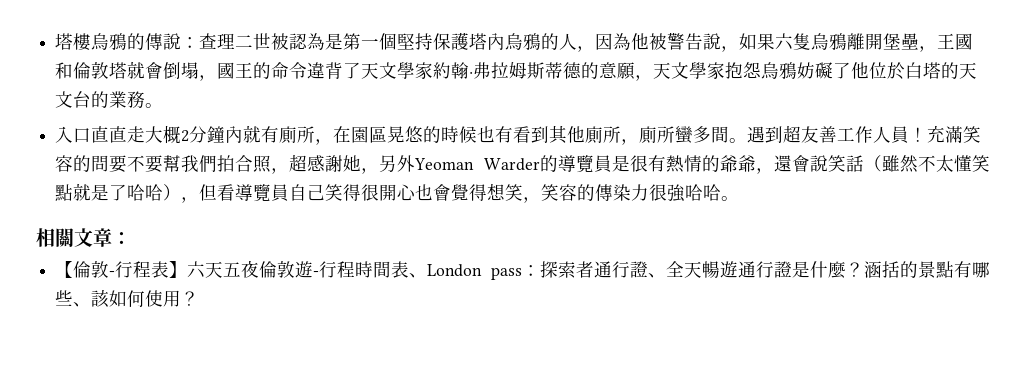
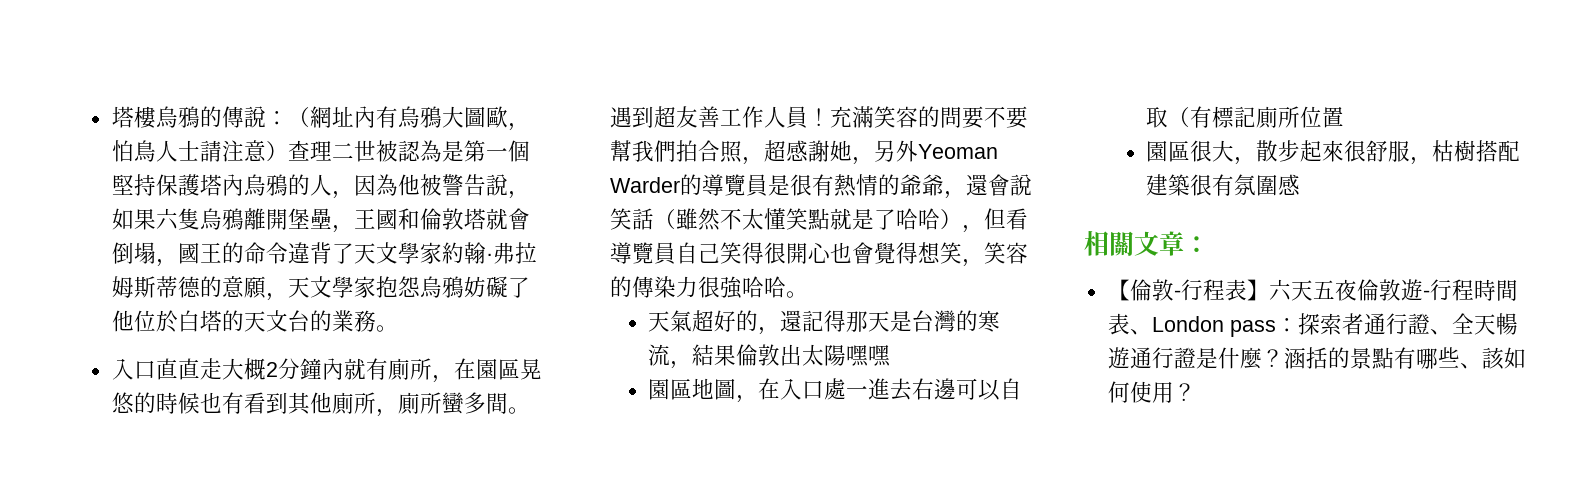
- 塔樓烏鴉的傳說：查理二世被認為是第一個堅持保護塔內烏鴉的人，因為他被警告說，如果六隻烏鴉離開堡壘，王國和倫敦塔就會倒塌，國王的命令違背了天文學家約翰·弗拉姆斯蒂德的意願，天文學家抱怨烏鴉妨礙了他位於白塔的天文台的業務。
+ 塔樓烏鴉的傳說：（網址內有烏鴉大圖歐，怕鳥人士請注意）查理二世被認為是第一個堅持保護塔內烏鴉的人，因為他被警告說，如果六隻烏鴉離開堡壘，王國和倫敦塔就會倒塌，國王的命令違背了天文學家約翰·弗拉姆斯蒂德的意願，天文學家抱怨烏鴉妨礙了他位於白塔的天文台的業務。
+ 天氣超好的，還記得那天是台灣的寒流，結果倫敦出太陽嘿嘿
+ 園區地圖，在入口處一進去右邊可以自取（有標記廁所位置
+ 園區很大，散步起來很舒服，枯樹搭配建築很有氛圍感

